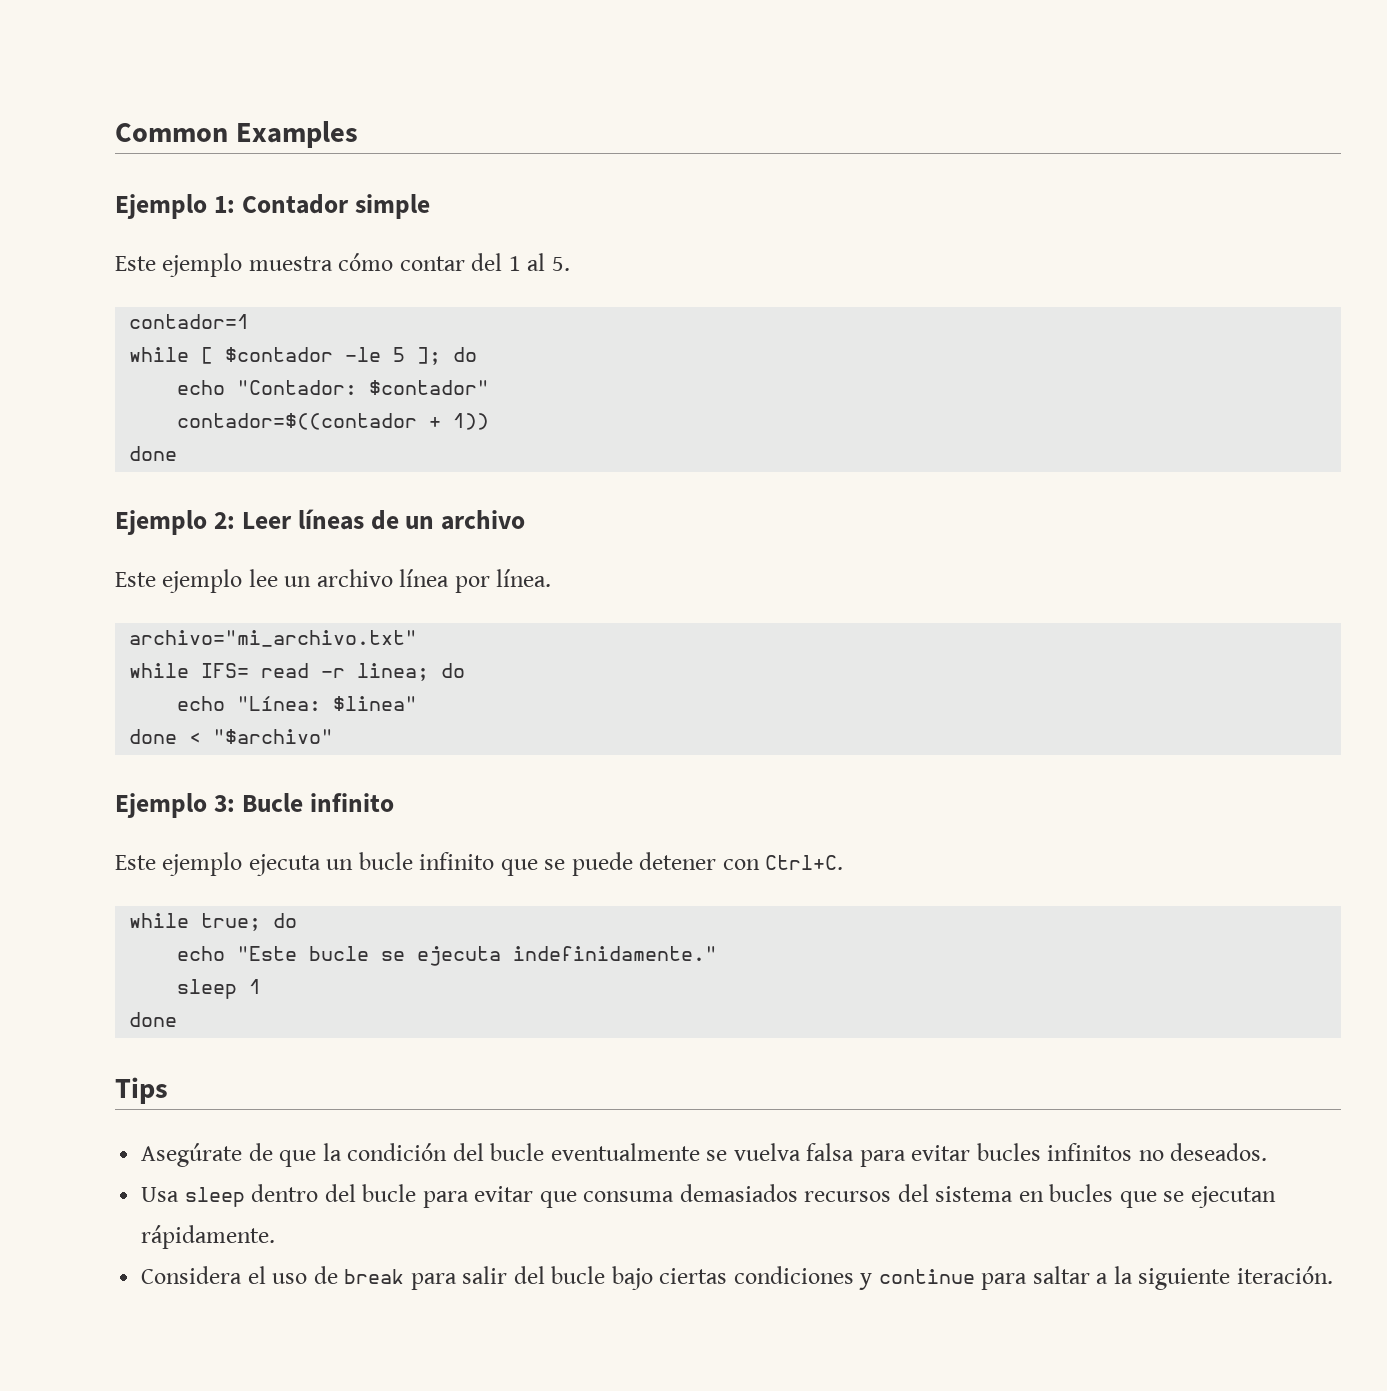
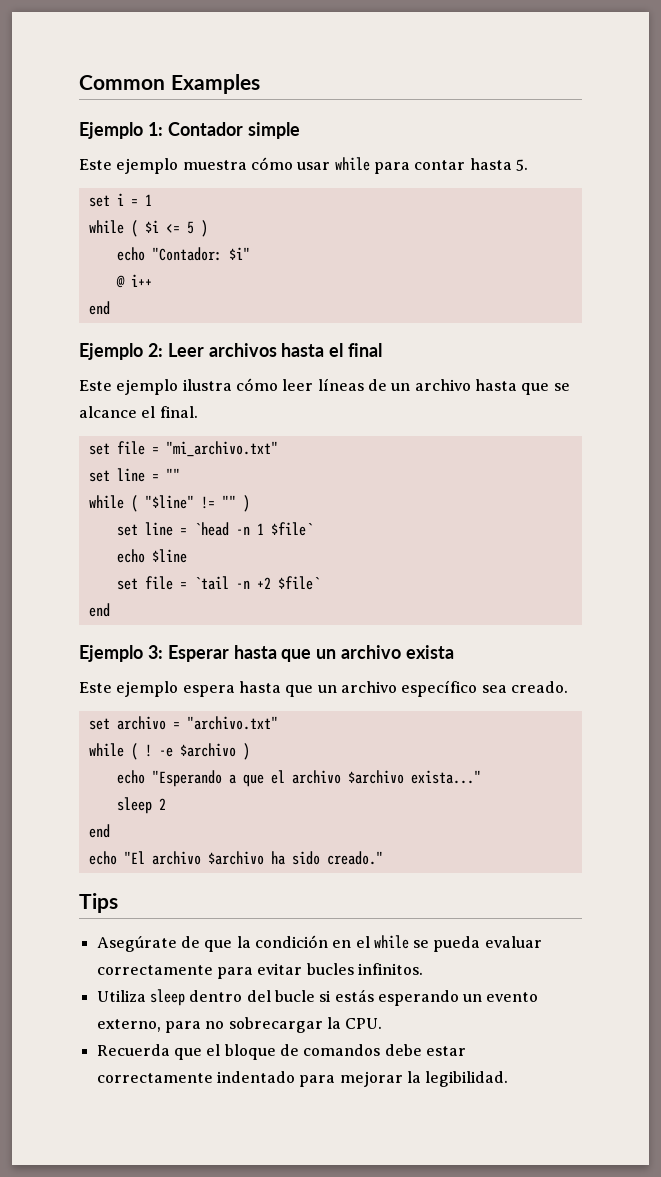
- Este ejemplo muestra cómo contar del 1 al 5.
- contador=1
- while [ $contador -le 5 ]; do
- echo "Contador: $contador"
- contador=$((contador + 1))
- done
- Ejemplo 2: Leer líneas de un archivo
- Este ejemplo lee un archivo línea por línea.
- archivo="mi_archivo.txt"
- while IFS= read -r linea; do
- echo "Línea: $linea"
- done < "$archivo"
- Ejemplo 3: Bucle infinito
- Este ejemplo ejecuta un bucle infinito que se puede detener con Ctrl+C.
- while true; do
- echo "Este bucle se ejecuta indefinidamente."
- sleep 1
- done
+ Este ejemplo muestra cómo usar while para contar hasta 5.
+ set i = 1
+ while ( $i <= 5 )
+ echo "Contador: $i"
+ @ i++
+ end
+ Ejemplo 2: Leer archivos hasta el final
+ Este ejemplo ilustra cómo leer líneas de un archivo hasta que se alcance el final.
+ set file = "mi_archivo.txt"
+ set line = ""
+ while ( "$line" != "" )
+ set line = `head -n 1 $file`
+ echo $line
+ set file = `tail -n +2 $file`
+ end
+ Ejemplo 3: Esperar hasta que un archivo exista
+ Este ejemplo espera hasta que un archivo específico sea creado.
+ set archivo = "archivo.txt"
+ while ( ! -e $archivo )
+ echo "Esperando a que el archivo $archivo exista..."
+ sleep 2
+ end
+ echo "El archivo $archivo ha sido creado."
- Asegúrate de que la condición del bucle eventualmente se vuelva falsa para evitar bucles infinitos no deseados.
- Usa sleep dentro del bucle para evitar que consuma demasiados recursos del sistema en bucles que se ejecutan rápidamente.
- Considera el uso de break para salir del bucle bajo ciertas condiciones y continue para saltar a la siguiente iteración.
+ Asegúrate de que la condición en el while se pueda evaluar correctamente para evitar bucles infinitos.
+ Utiliza sleep dentro del bucle si estás esperando un evento externo, para no sobrecargar la CPU.
+ Recuerda que el bloque de comandos debe estar correctamente indentado para mejorar la legibilidad.

